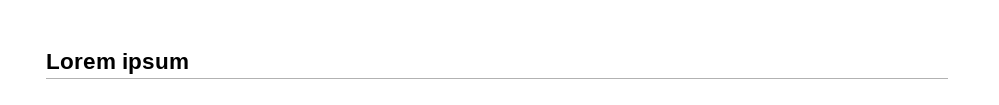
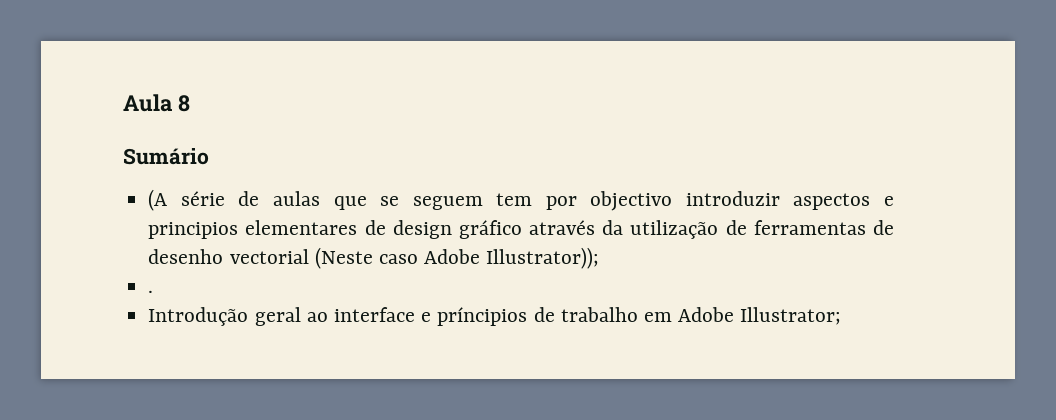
- Lorem ipsum
+ Aula 8
+ Sumário
+ (A série de aulas que se seguem tem por objectivo introduzir aspectos e principios elementares de design gráfico através da utilização de ferramentas de desenho vectorial (Neste caso Adobe Illustrator));
+ .
+ Introdução geral ao interface e príncipios de trabalho em Adobe Illustrator;

